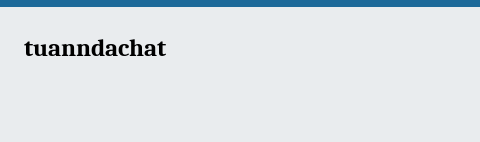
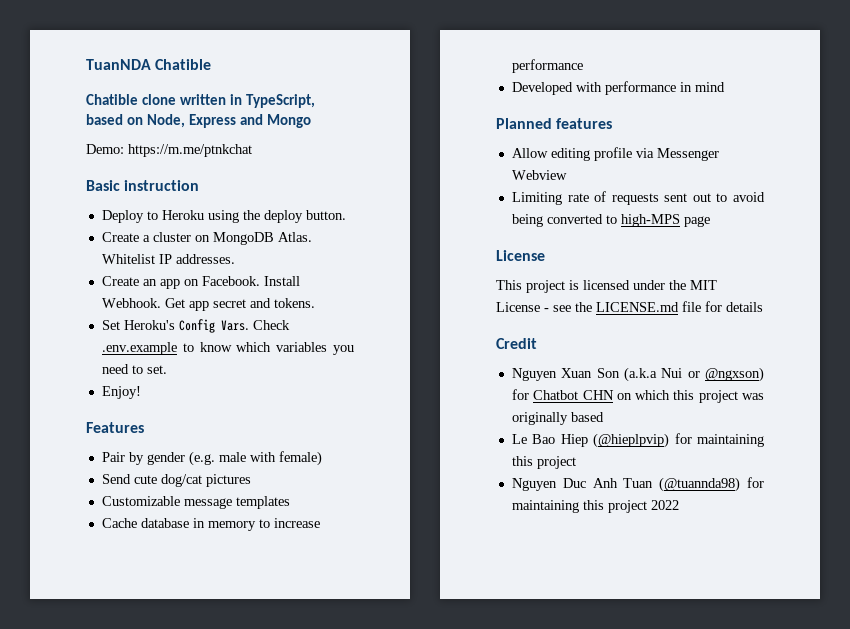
- tuanndachat
+ TuanNDA Chatible
+ Chatible clone written in TypeScript, based on Node, Express and Mongo
+ Demo: https://m.me/ptnkchat
+ Basic instruction
+ Deploy to Heroku using the deploy button.
+ Create a cluster on MongoDB Atlas. Whitelist IP addresses.
+ Create an app on Facebook. Install Webhook. Get app secret and tokens.
+ Set Heroku's Config Vars. Check .env.example to know which variables you need to set.
+ Enjoy!
+ Features
+ Pair by gender (e.g. male with female)
+ Send cute dog/cat pictures
+ Customizable message templates
+ Cache database in memory to increase performance
+ Developed with performance in mind
+ Planned features
+ Allow editing profile via Messenger Webview
+ Limiting rate of requests sent out to avoid being converted to high-MPS page
+ License
+ This project is licensed under the MIT License - see the LICENSE.md file for details
+ Credit
+ Nguyen Xuan Son (a.k.a Nui or @ngxson) for Chatbot CHN on which this project was originally based
+ Le Bao Hiep (@hieplpvip) for maintaining this project
+ Nguyen Duc Anh Tuan (@tuannda98) for maintaining this project 2022

